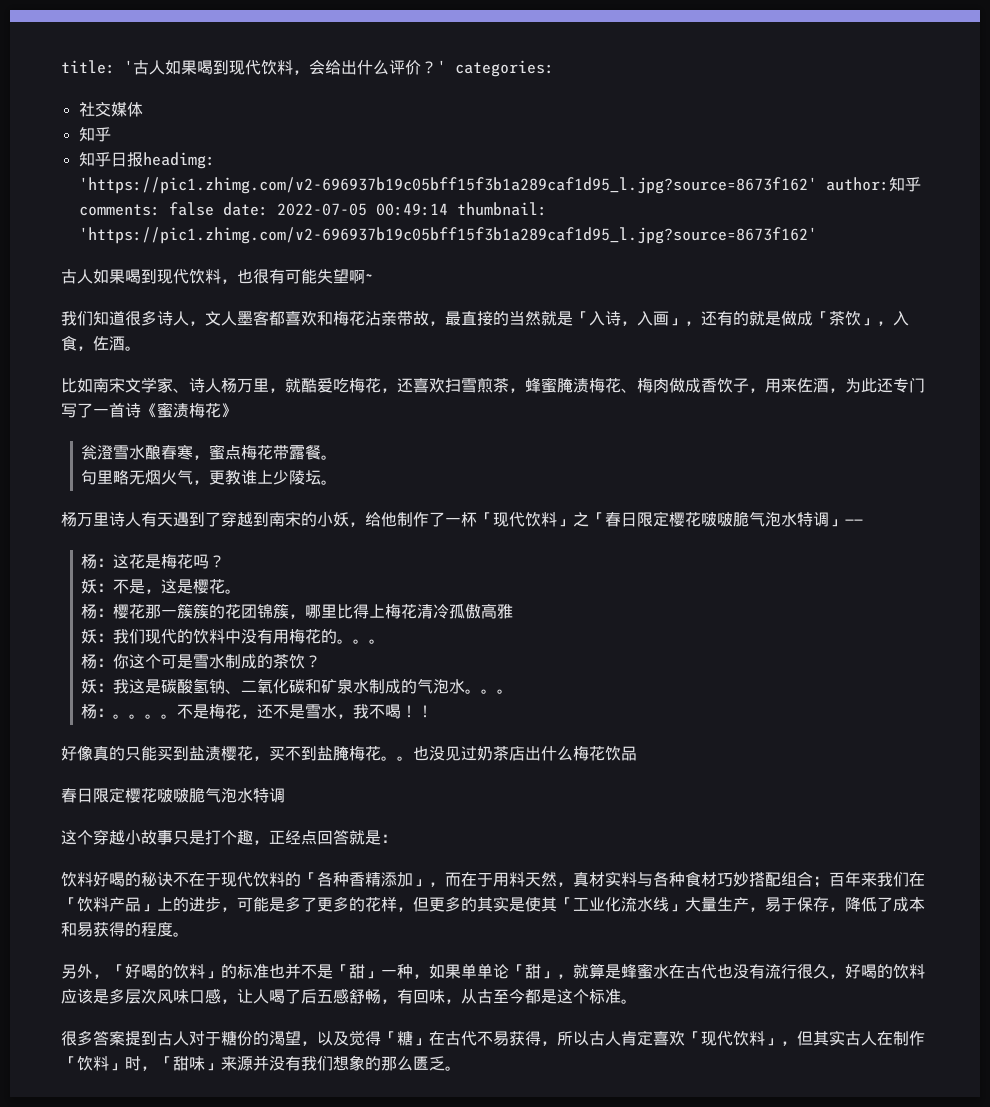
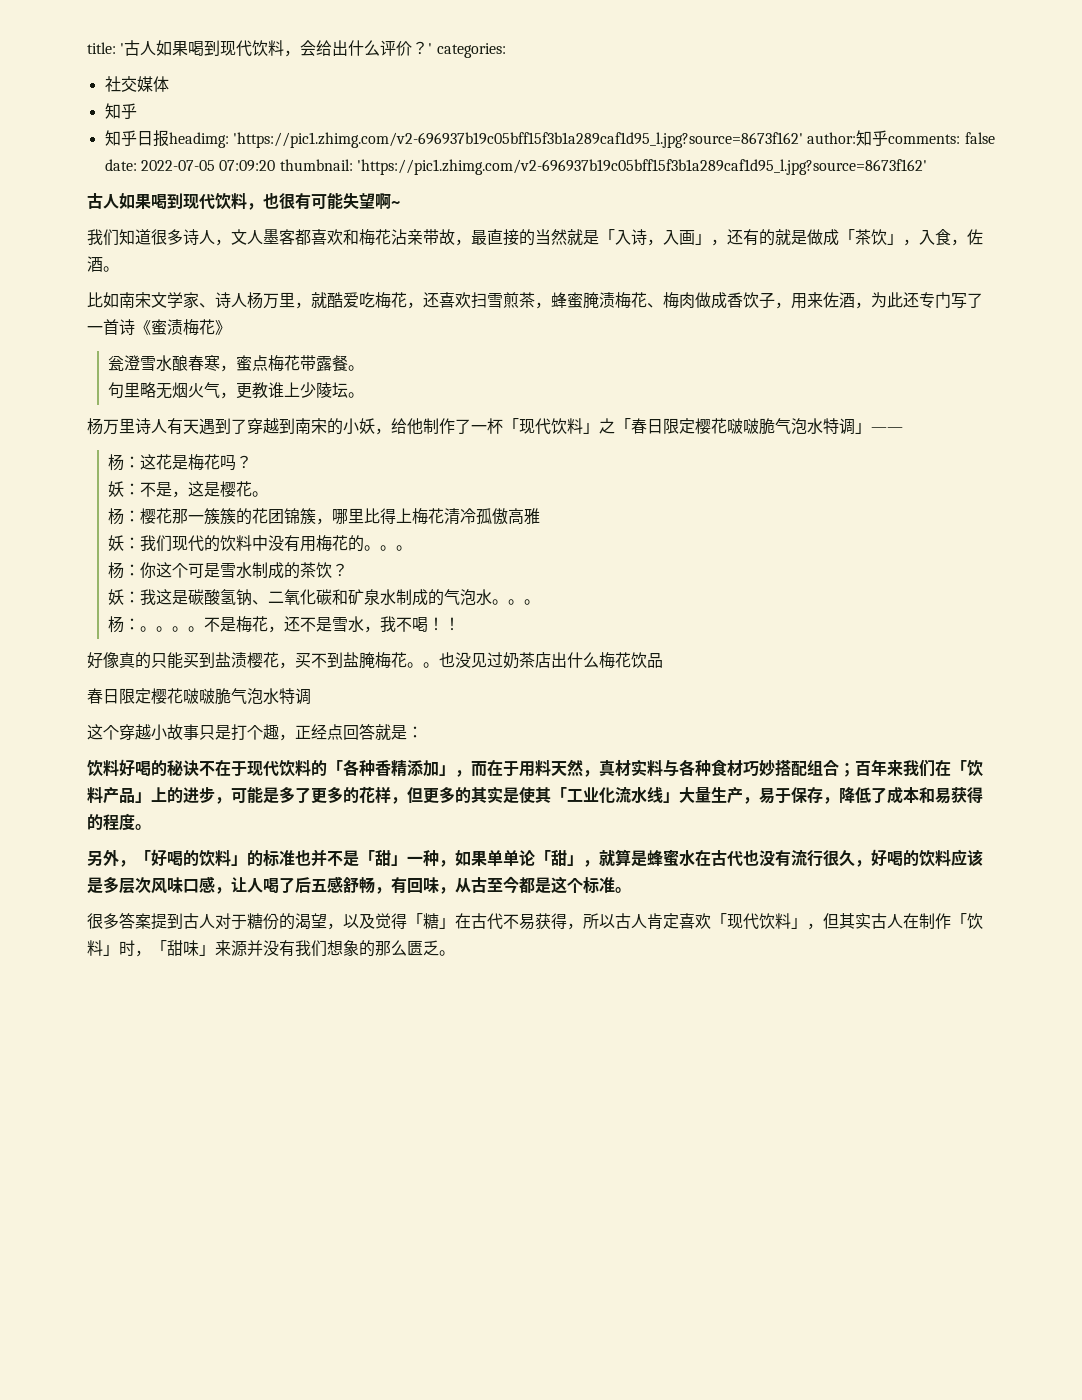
- 知乎日报headimg: 'https://pic1.zhimg.com/v2-696937b19c05bff15f3b1a289caf1d95_l.jpg?source=8673f162' author:知乎comments: false date: 2022-07-05 00:49:14 thumbnail: 'https://pic1.zhimg.com/v2-696937b19c05bff15f3b1a289caf1d95_l.jpg?source=8673f162'
+ 知乎日报headimg: 'https://pic1.zhimg.com/v2-696937b19c05bff15f3b1a289caf1d95_l.jpg?source=8673f162' author:知乎comments: false date: 2022-07-05 07:09:20 thumbnail: 'https://pic1.zhimg.com/v2-696937b19c05bff15f3b1a289caf1d95_l.jpg?source=8673f162'

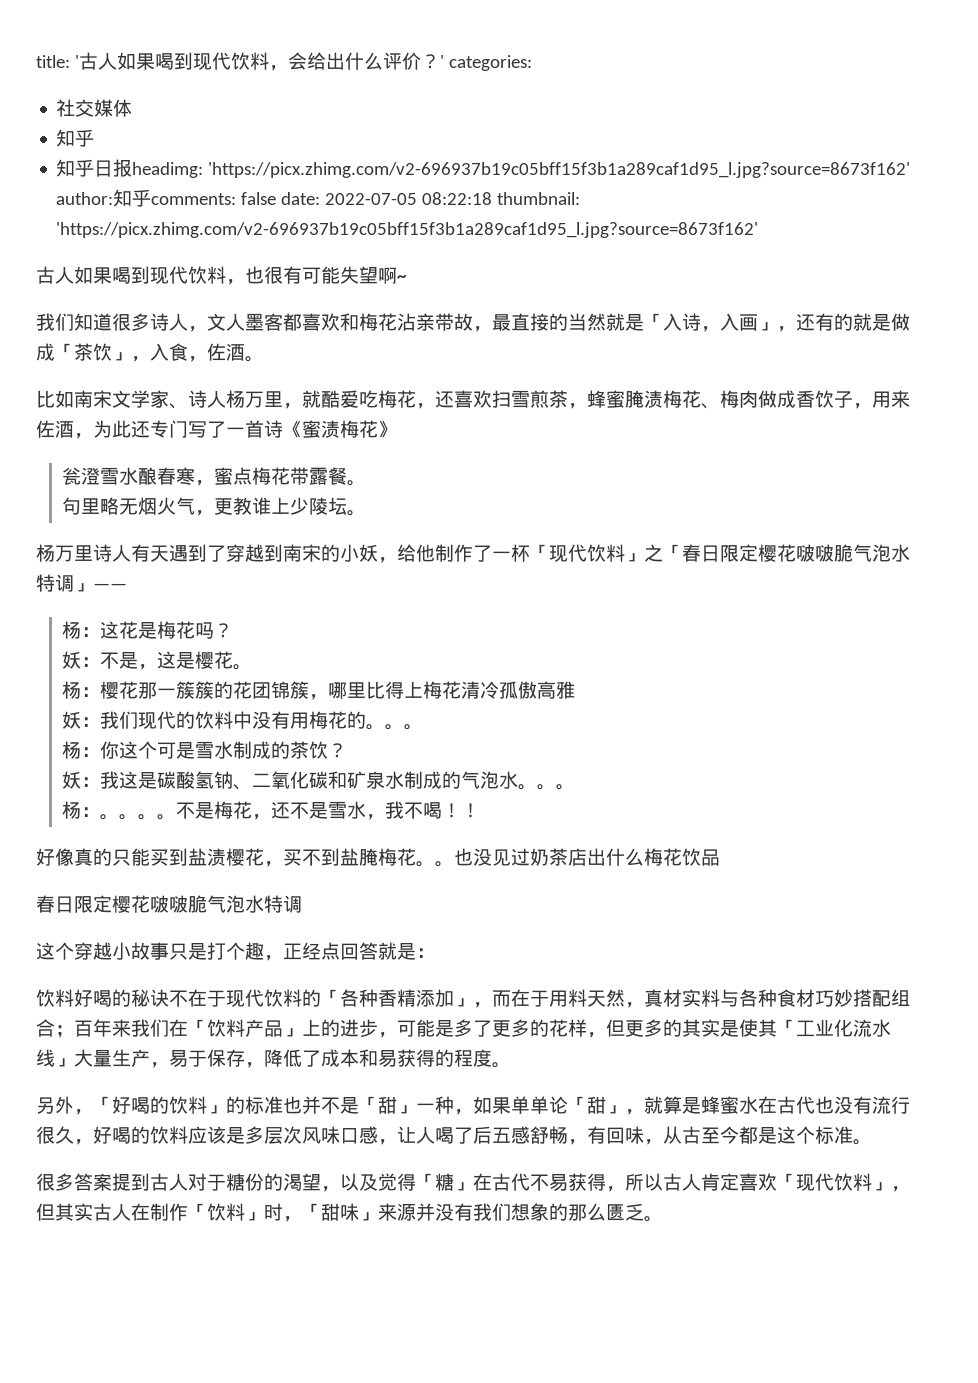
- 知乎日报headimg: 'https://pic1.zhimg.com/v2-696937b19c05bff15f3b1a289caf1d95_l.jpg?source=8673f162' author:知乎comments: false date: 2022-07-05 07:09:20 thumbnail: 'https://pic1.zhimg.com/v2-696937b19c05bff15f3b1a289caf1d95_l.jpg?source=8673f162'
+ 知乎日报headimg: 'https://picx.zhimg.com/v2-696937b19c05bff15f3b1a289caf1d95_l.jpg?source=8673f162' author:知乎comments: false date: 2022-07-05 08:22:18 thumbnail: 'https://picx.zhimg.com/v2-696937b19c05bff15f3b1a289caf1d95_l.jpg?source=8673f162'

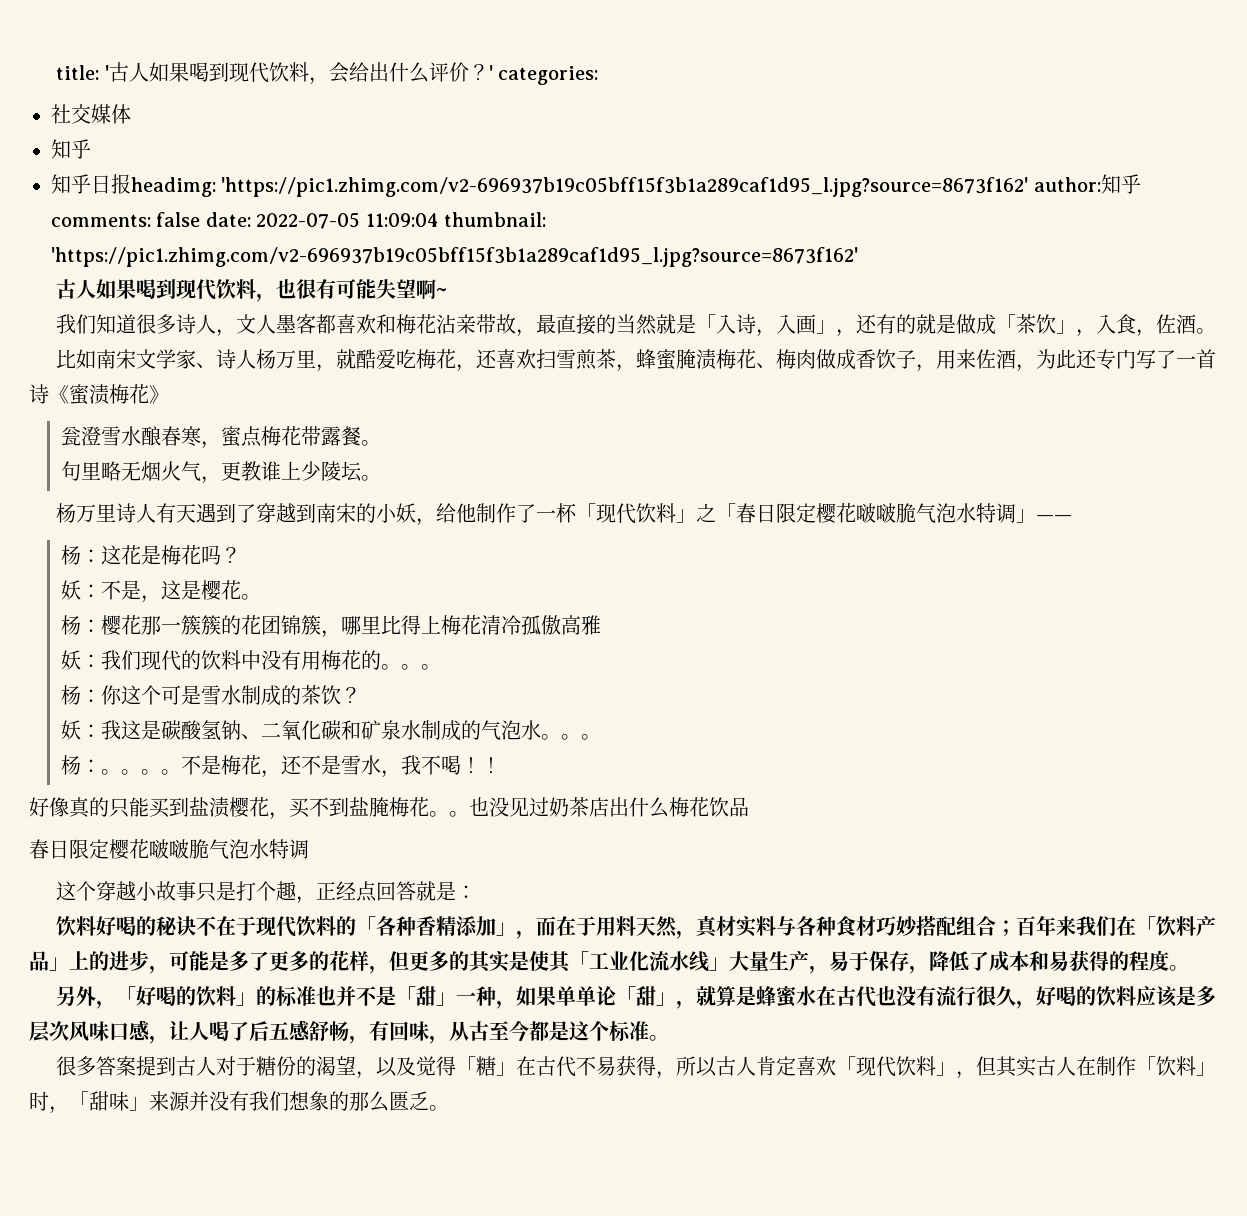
- 知乎日报headimg: 'https://picx.zhimg.com/v2-696937b19c05bff15f3b1a289caf1d95_l.jpg?source=8673f162' author:知乎comments: false date: 2022-07-05 08:22:18 thumbnail: 'https://picx.zhimg.com/v2-696937b19c05bff15f3b1a289caf1d95_l.jpg?source=8673f162'
+ 知乎日报headimg: 'https://pic1.zhimg.com/v2-696937b19c05bff15f3b1a289caf1d95_l.jpg?source=8673f162' author:知乎comments: false date: 2022-07-05 11:09:04 thumbnail: 'https://pic1.zhimg.com/v2-696937b19c05bff15f3b1a289caf1d95_l.jpg?source=8673f162'

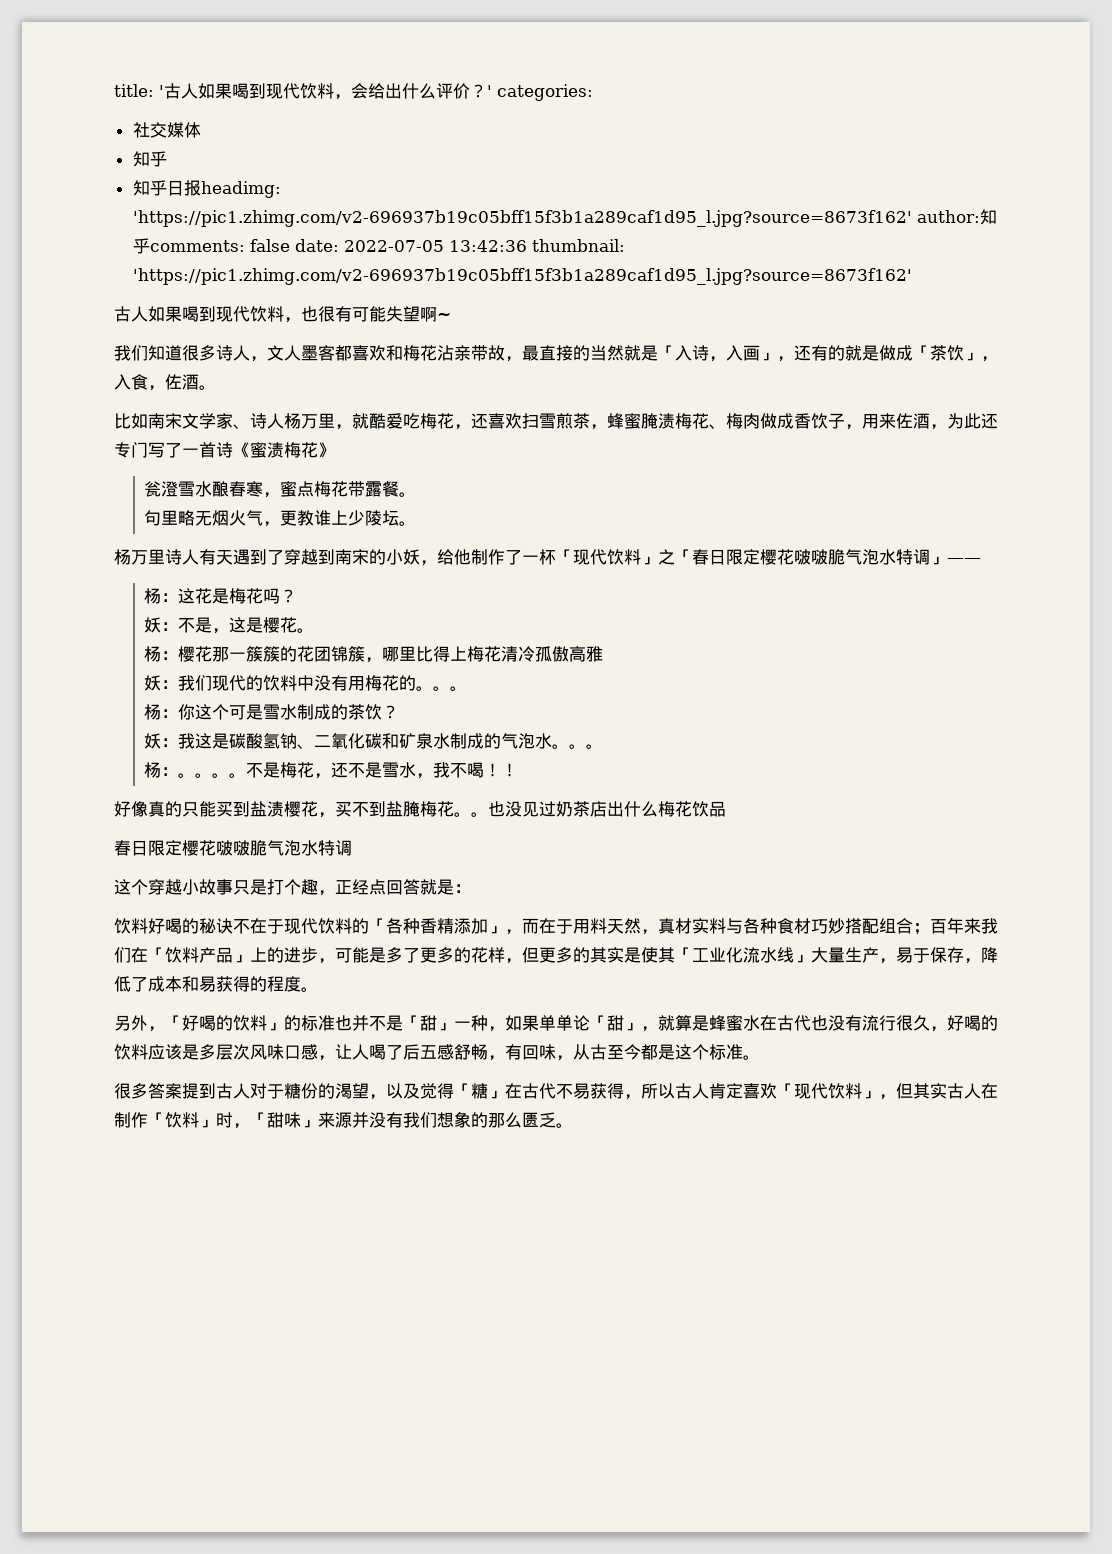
- 知乎日报headimg: 'https://pic1.zhimg.com/v2-696937b19c05bff15f3b1a289caf1d95_l.jpg?source=8673f162' author:知乎comments: false date: 2022-07-05 11:09:04 thumbnail: 'https://pic1.zhimg.com/v2-696937b19c05bff15f3b1a289caf1d95_l.jpg?source=8673f162'
+ 知乎日报headimg: 'https://pic1.zhimg.com/v2-696937b19c05bff15f3b1a289caf1d95_l.jpg?source=8673f162' author:知乎comments: false date: 2022-07-05 13:42:36 thumbnail: 'https://pic1.zhimg.com/v2-696937b19c05bff15f3b1a289caf1d95_l.jpg?source=8673f162'

